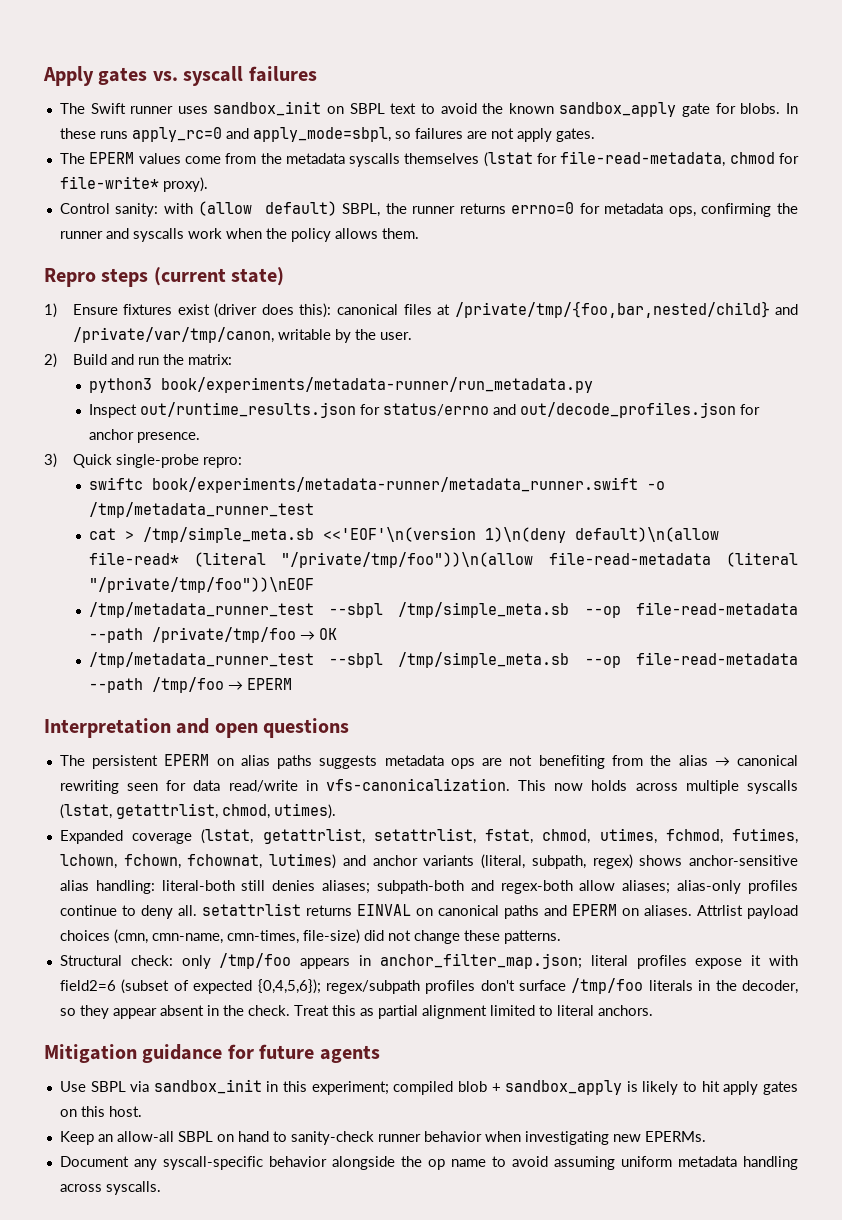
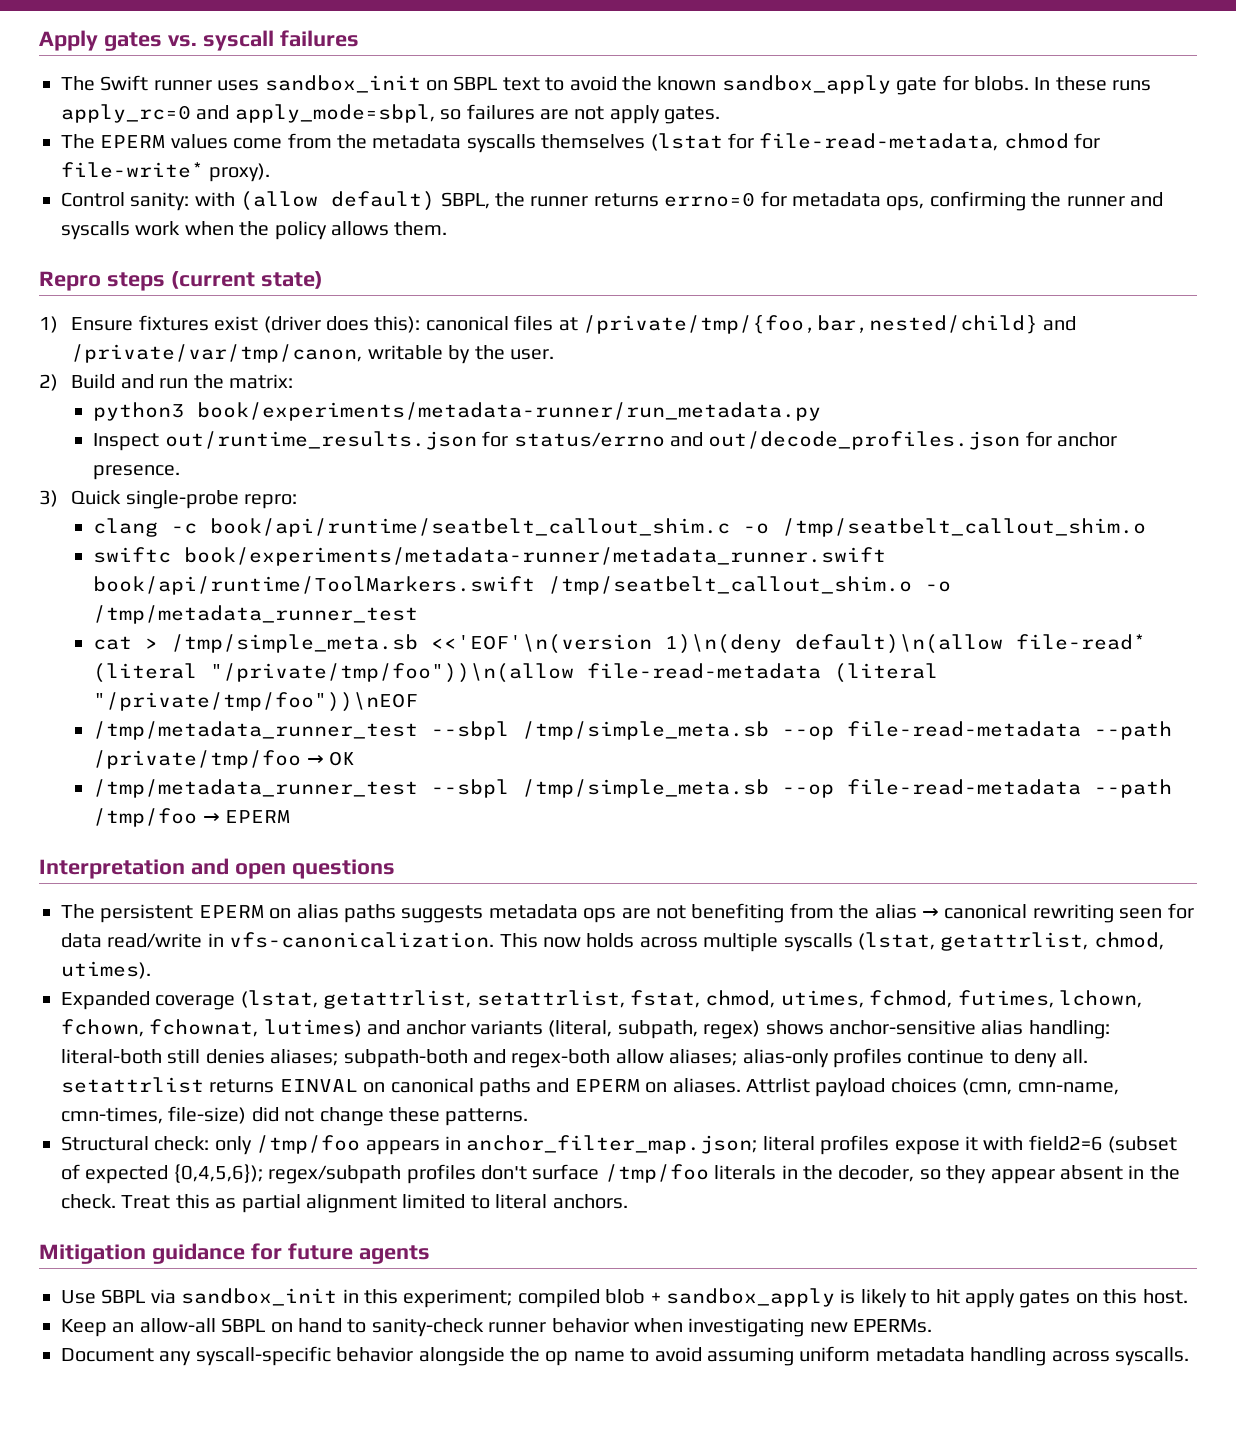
+ clang -c book/api/runtime/seatbelt_callout_shim.c -o /tmp/seatbelt_callout_shim.o
- swiftc book/experiments/metadata-runner/metadata_runner.swift -o /tmp/metadata_runner_test
+ swiftc book/experiments/metadata-runner/metadata_runner.swift book/api/runtime/ToolMarkers.swift /tmp/seatbelt_callout_shim.o -o /tmp/metadata_runner_test

